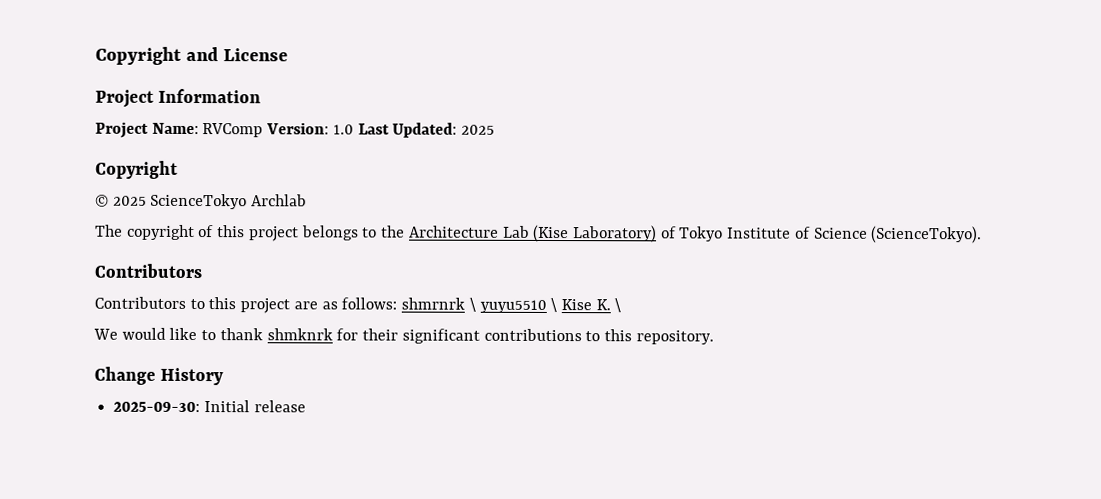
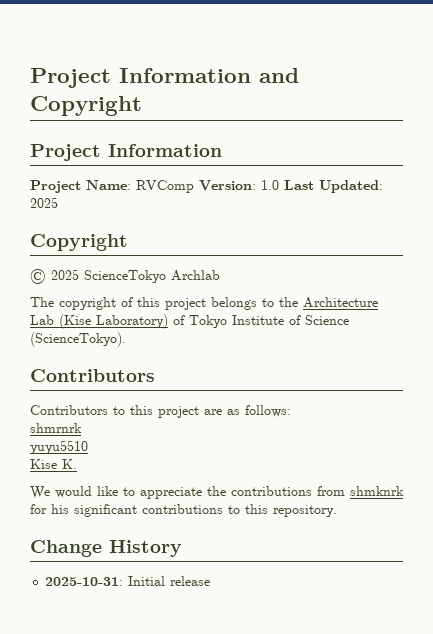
- Copyright and License
+ Project Information and Copyright
- Contributors to this project are as follows: shmrnrk \ yuyu5510 \ Kise K. \
+ Contributors to this project are as follows:
+ shmrnrk
+ yuyu5510
+ Kise K.
- We would like to thank shmknrk for their significant contributions to this repository.
+ We would like to appreciate the contributions from shmknrk for his significant contributions to this repository.
- 2025-09-30: Initial release
+ 2025-10-31: Initial release

